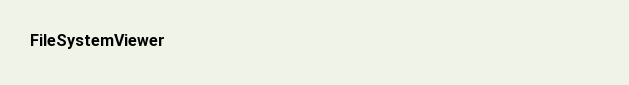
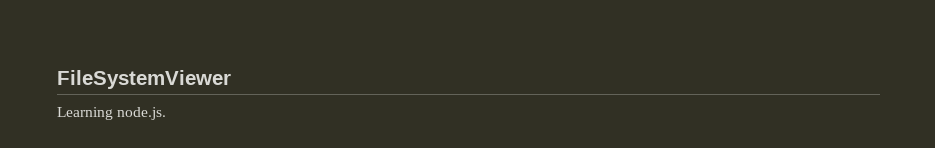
+ Learning node.js.

